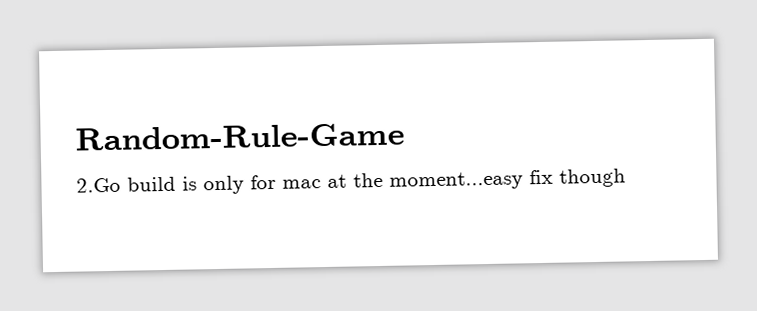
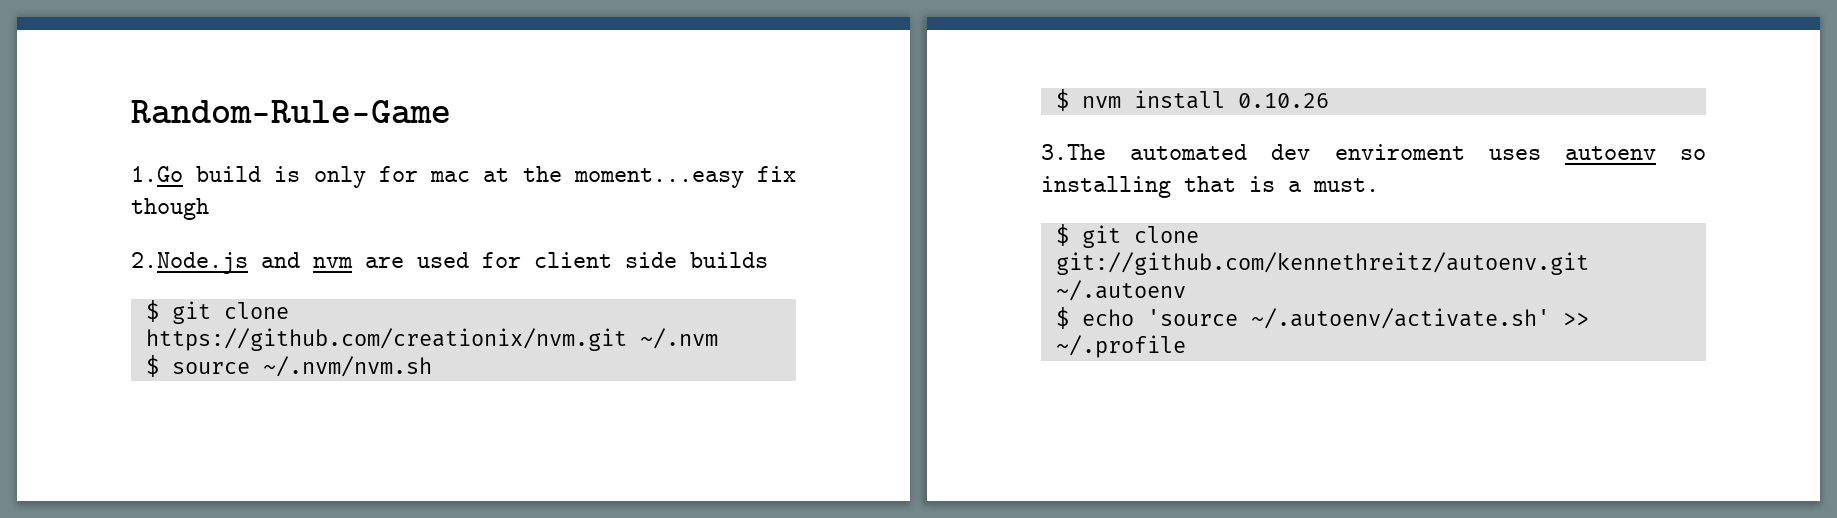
- 2.Go build is only for mac at the moment...easy fix though
+ 1.Go build is only for mac at the moment...easy fix though
+ 2.Node.js and nvm are used for client side builds
+ $ git clone https://github.com/creationix/nvm.git ~/.nvm
+ $ source ~/.nvm/nvm.sh
+ $ nvm install 0.10.26
+ 3.The automated dev enviroment uses autoenv so installing that is a must.
+ $ git clone git://github.com/kennethreitz/autoenv.git ~/.autoenv
+ $ echo 'source ~/.autoenv/activate.sh' >> ~/.profile

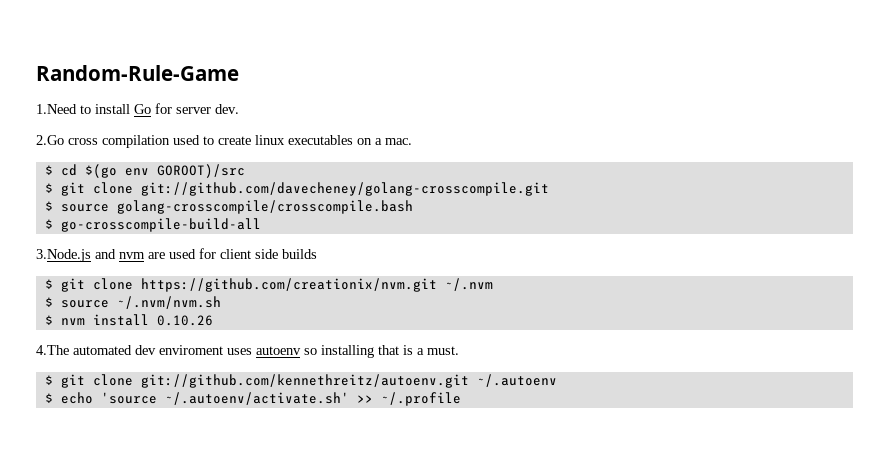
- 1.Go build is only for mac at the moment...easy fix though
- 2.Node.js and nvm are used for client side builds
+ 1.Need to install Go for server dev.
+ 2.Go cross compilation used to create linux executables on a mac.
+ $ cd $(go env GOROOT)/src
+ $ git clone git://github.com/davecheney/golang-crosscompile.git
+ $ source golang-crosscompile/crosscompile.bash
+ $ go-crosscompile-build-all
+ 3.Node.js and nvm are used for client side builds
- 3.The automated dev enviroment uses autoenv so installing that is a must.
+ 4.The automated dev enviroment uses autoenv so installing that is a must.

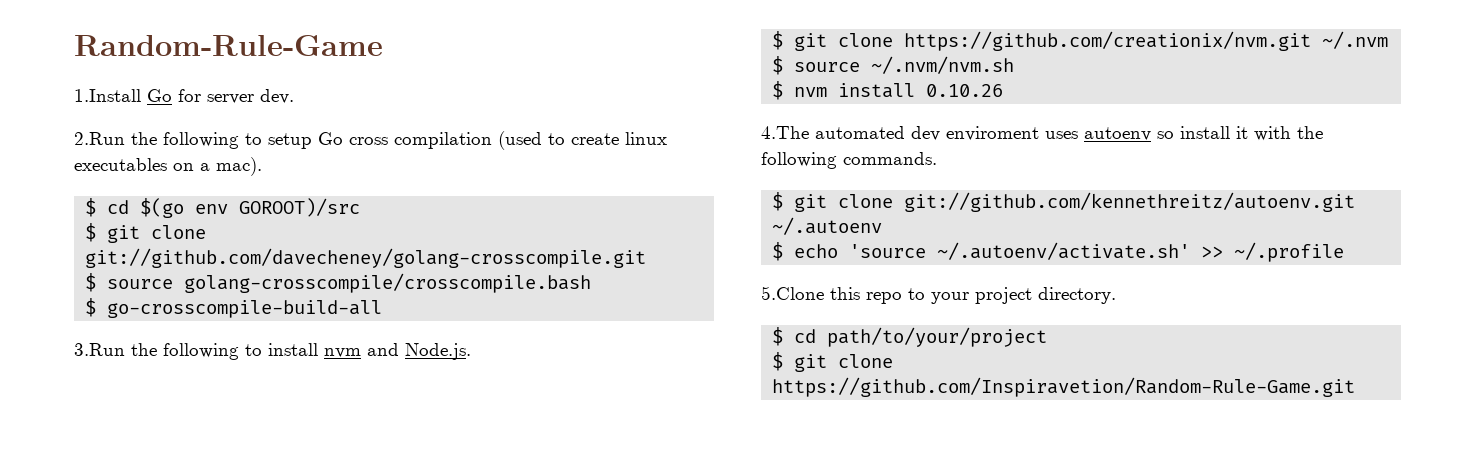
- 1.Need to install Go for server dev.
+ 1.Install Go for server dev.
- 2.Go cross compilation used to create linux executables on a mac.
+ 2.Run the following to setup Go cross compilation (used to create linux executables on a mac).
- 3.Node.js and nvm are used for client side builds
+ 3.Run the following to install nvm and Node.js.
- 4.The automated dev enviroment uses autoenv so installing that is a must.
+ 4.The automated dev enviroment uses autoenv so install it with the following commands.
+ 5.Clone this repo to your project directory.
+ $ cd path/to/your/project
+ $ git clone https://github.com/Inspiravetion/Random-Rule-Game.git

